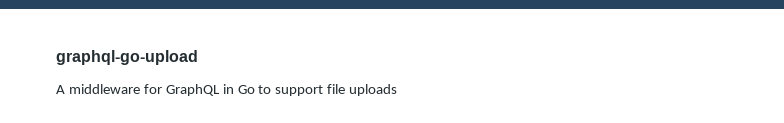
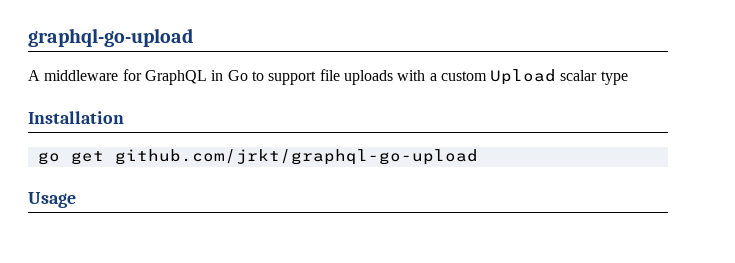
- A middleware for GraphQL in Go to support file uploads
+ A middleware for GraphQL in Go to support file uploads with a custom Upload scalar type
+ Installation
+ go get github.com/jrkt/graphql-go-upload
+ Usage

